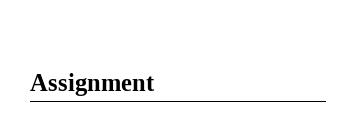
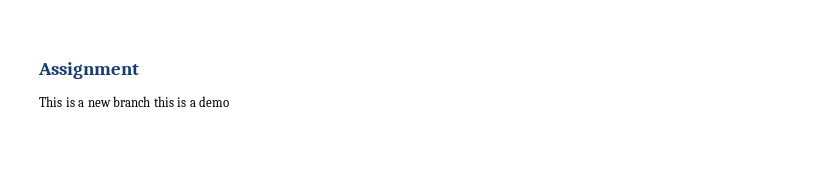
+ This is a new branch this is a demo

